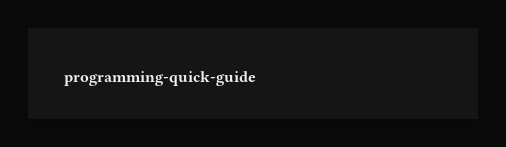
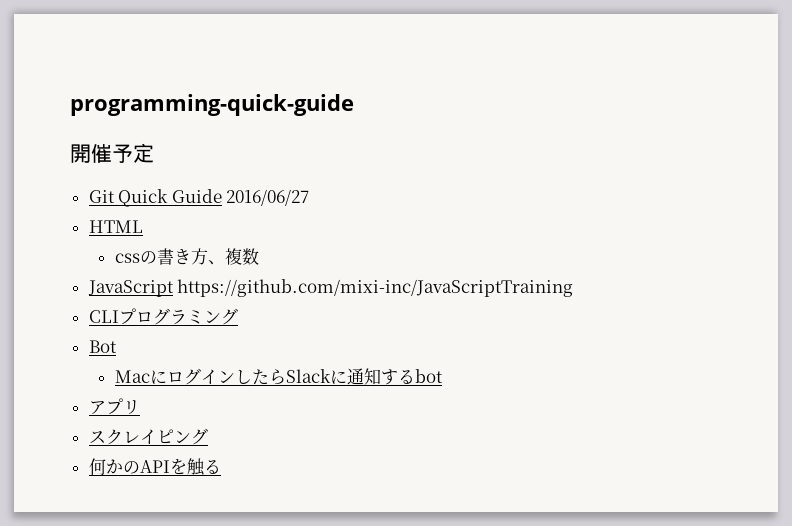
+ 開催予定
+ Git Quick Guide 2016/06/27
+ HTML
+ cssの書き方、複数
+ JavaScript https://github.com/mixi-inc/JavaScriptTraining
+ CLIプログラミング
+ Bot
+ MacにログインしたらSlackに通知するbot
+ アプリ
+ スクレイピング
+ 何かのAPIを触る

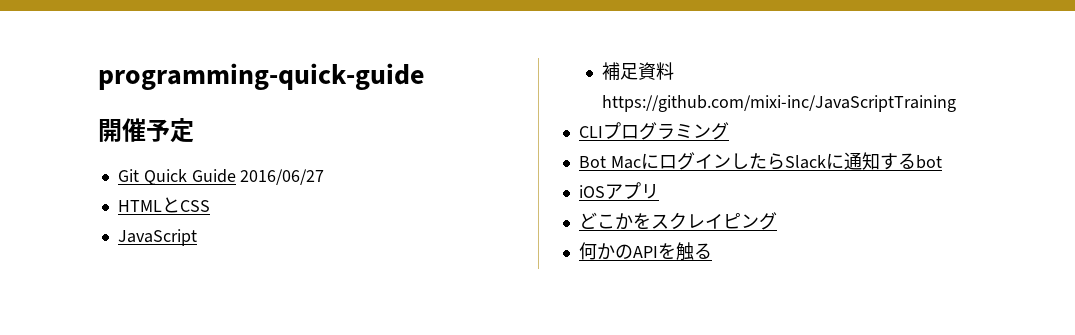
- HTML
- cssの書き方、複数
+ HTMLとCSS
- JavaScript https://github.com/mixi-inc/JavaScriptTraining
+ JavaScript
+ 補足資料https://github.com/mixi-inc/JavaScriptTraining
- Bot
- MacにログインしたらSlackに通知するbot
+ Bot MacにログインしたらSlackに通知するbot
- アプリ
+ iOSアプリ
- スクレイピング
+ どこかをスクレイピング

